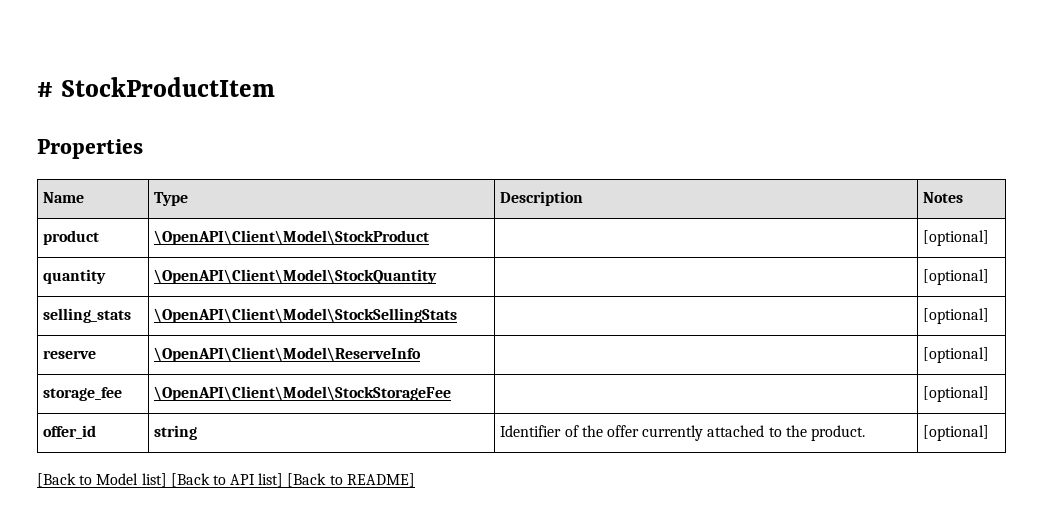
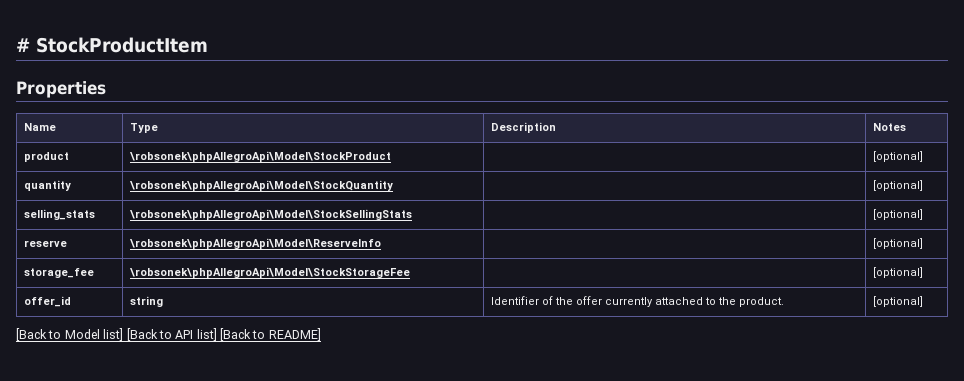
- product | \OpenAPI\Client\Model\StockProduct | | [optional]
+ product | \robsonek\phpAllegroApi\Model\StockProduct | | [optional]
- quantity | \OpenAPI\Client\Model\StockQuantity | | [optional]
+ quantity | \robsonek\phpAllegroApi\Model\StockQuantity | | [optional]
- selling_stats | \OpenAPI\Client\Model\StockSellingStats | | [optional]
+ selling_stats | \robsonek\phpAllegroApi\Model\StockSellingStats | | [optional]
- reserve | \OpenAPI\Client\Model\ReserveInfo | | [optional]
+ reserve | \robsonek\phpAllegroApi\Model\ReserveInfo | | [optional]
- storage_fee | \OpenAPI\Client\Model\StockStorageFee | | [optional]
+ storage_fee | \robsonek\phpAllegroApi\Model\StockStorageFee | | [optional]

